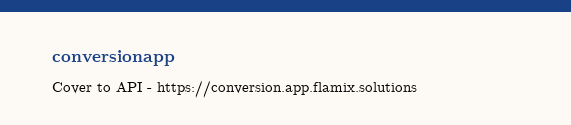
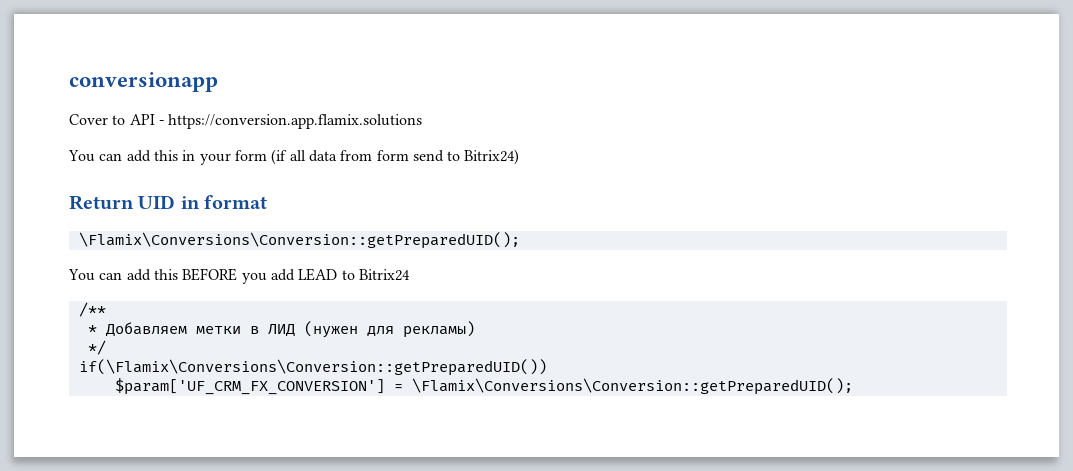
+ You can add this in your form (if all data from form send to Bitrix24)
+ Return UID in format
+ \Flamix\Conversions\Conversion::getPreparedUID();
+ You can add this BEFORE you add LEAD to Bitrix24
+ /**
+ * Добавляем метки в ЛИД (нужен для рекламы)
+ */
+ if(\Flamix\Conversions\Conversion::getPreparedUID())
+ $param['UF_CRM_FX_CONVERSION'] = \Flamix\Conversions\Conversion::getPreparedUID();

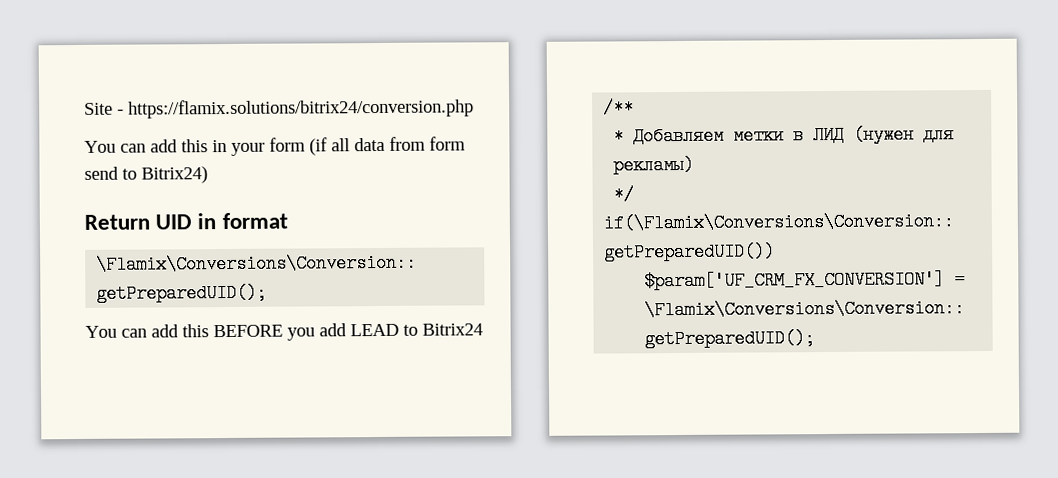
- conversionapp
- Cover to API - https://conversion.app.flamix.solutions
+ Site - https://flamix.solutions/bitrix24/conversion.php

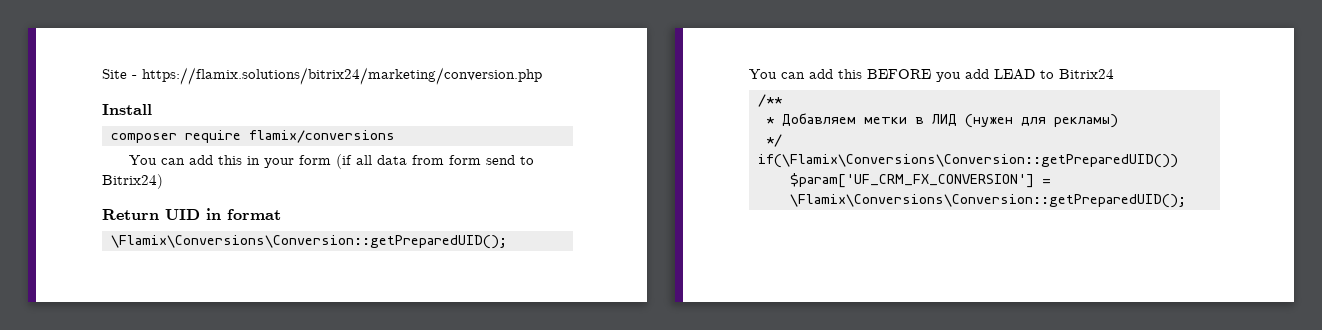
- Site - https://flamix.solutions/bitrix24/conversion.php
+ Site - https://flamix.solutions/bitrix24/marketing/conversion.php
+ Install
+ composer require flamix/conversions

